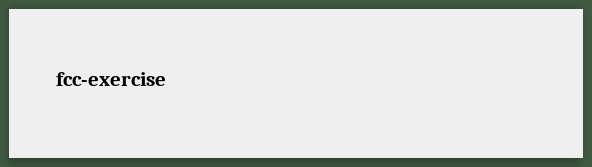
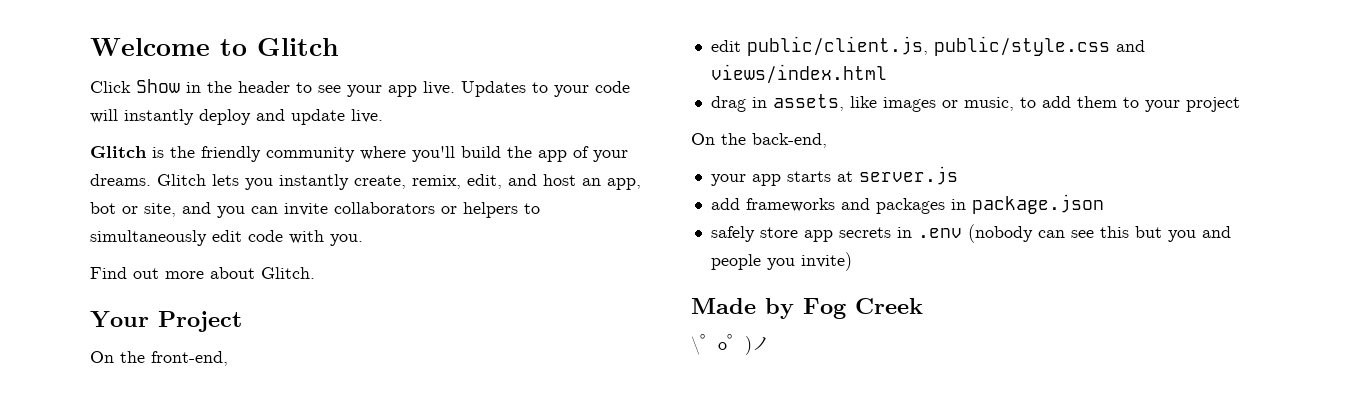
- fcc-exercise
+ Welcome to Glitch
+ Click Show in the header to see your app live. Updates to your code will instantly deploy and update live.
+ Glitch is the friendly community where you'll build the app of your dreams. Glitch lets you instantly create, remix, edit, and host an app, bot or site, and you can invite collaborators or helpers to simultaneously edit code with you.
+ Find out more about Glitch.
+ Your Project
+ On the front-end,
+ edit public/client.js, public/style.css and views/index.html
+ drag in assets, like images or music, to add them to your project
+ On the back-end,
+ your app starts at server.js
+ add frameworks and packages in package.json
+ safely store app secrets in .env (nobody can see this but you and people you invite)
+ Made by Fog Creek
+ \゜o゜)ノ

